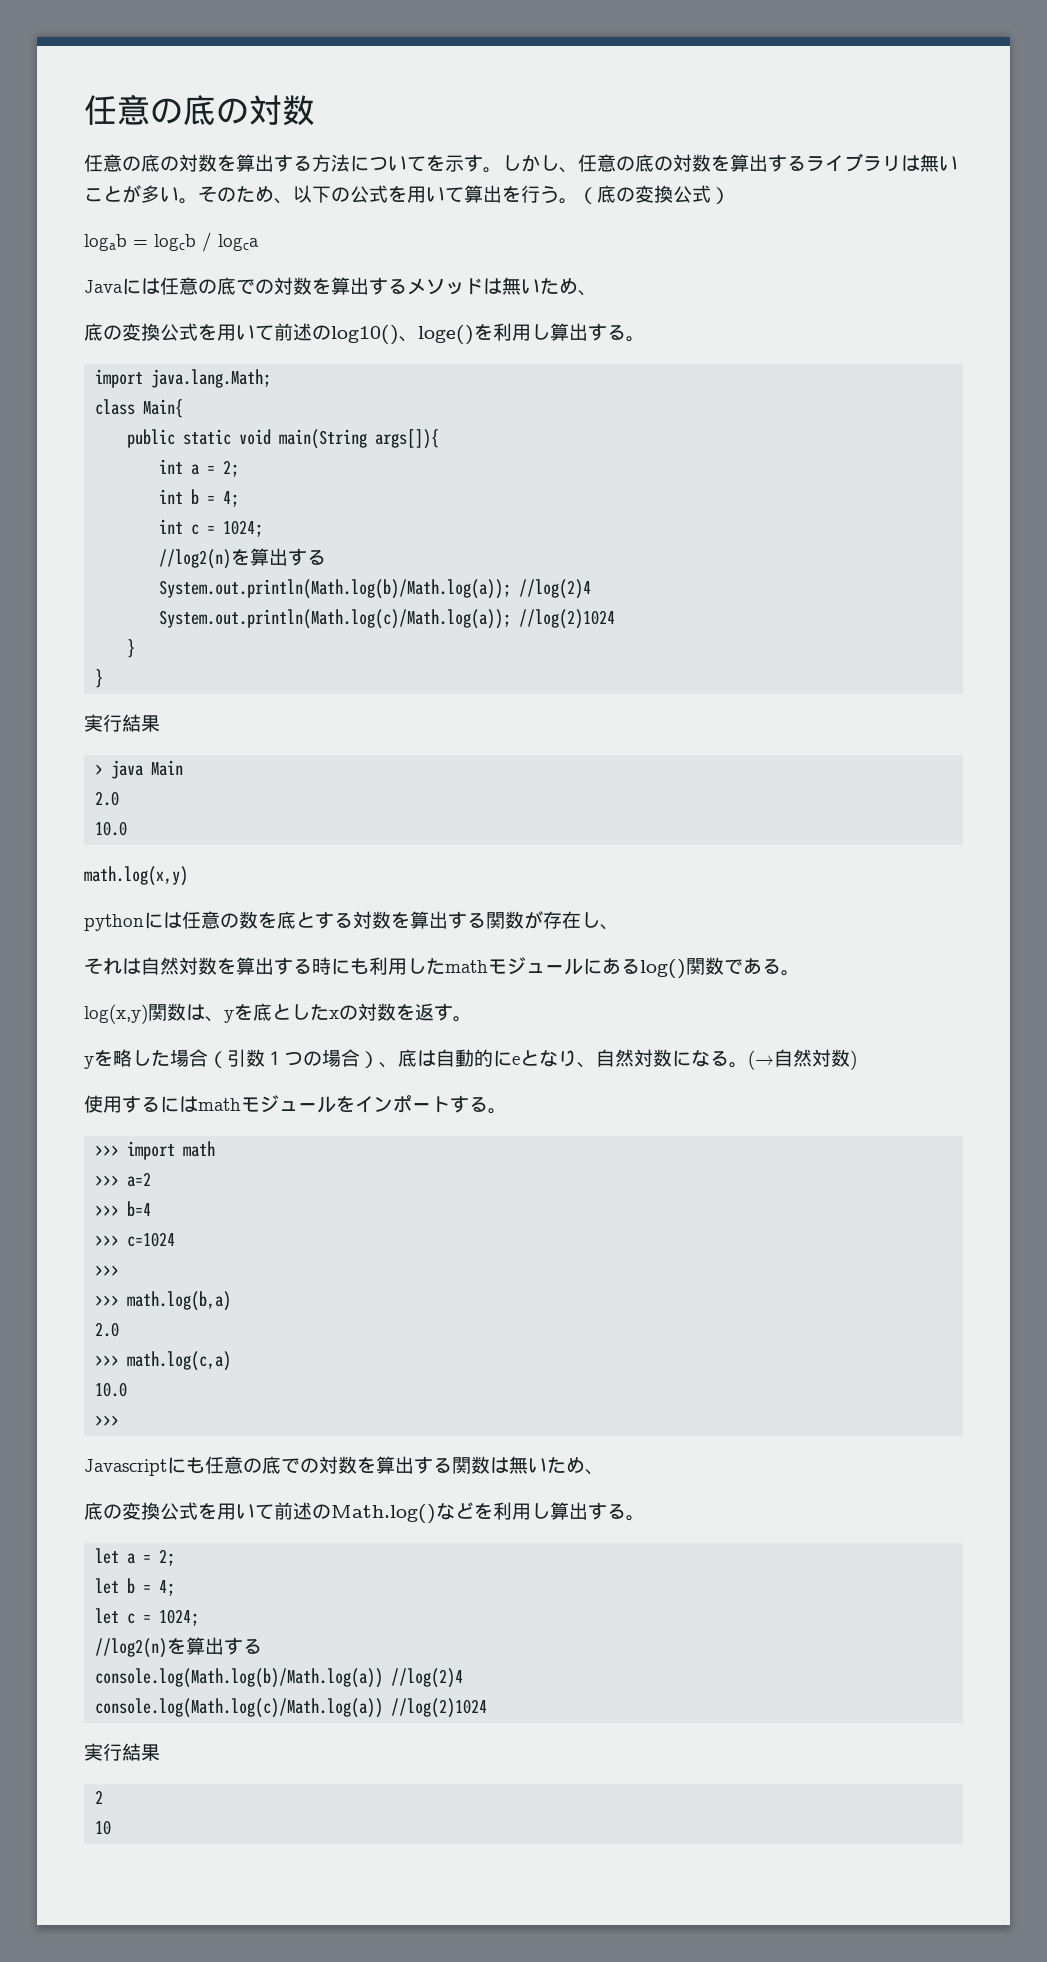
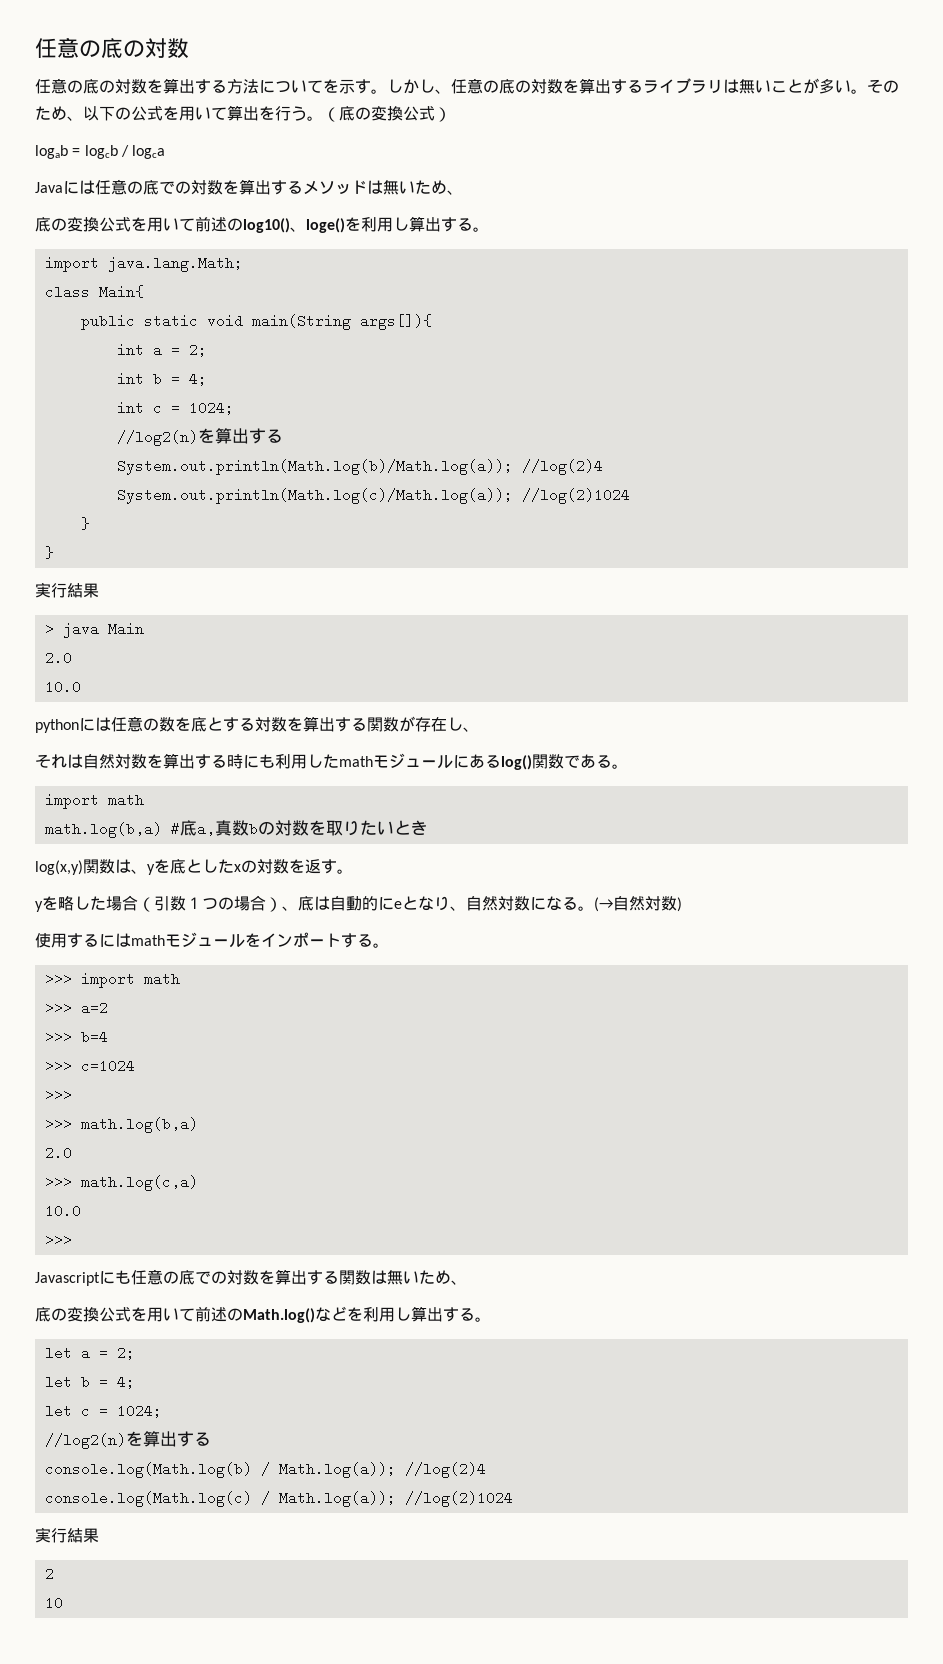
- math.log(x,y)
  それは自然対数を算出する時にも利用したmathモジュールにあるlog()関数である。
+ import math
+ math.log(b,a) #底a,真数bの対数を取りたいとき
- console.log(Math.log(b)/Math.log(a)) //log(2)4
- console.log(Math.log(c)/Math.log(a)) //log(2)1024
+ console.log(Math.log(b) / Math.log(a)); //log(2)4
+ console.log(Math.log(c) / Math.log(a)); //log(2)1024

